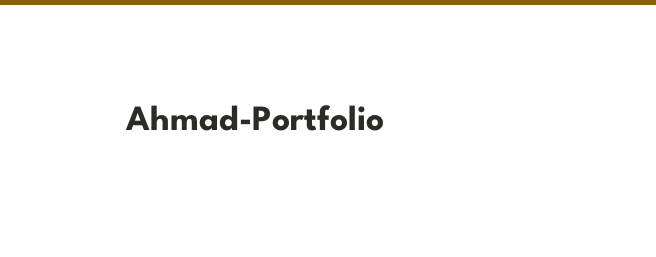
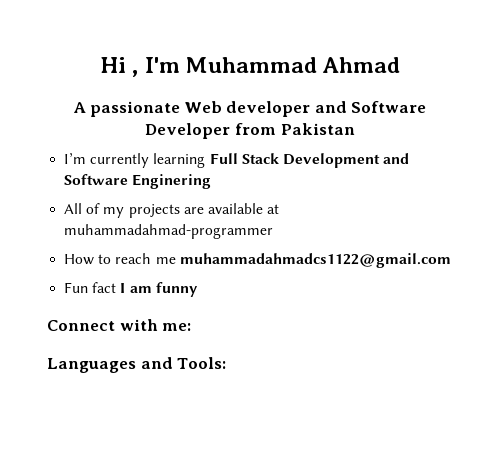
- Ahmad-Portfolio
+ Hi , I'm Muhammad Ahmad
+ A passionate Web developer and Software Developer from Pakistan
+ I’m currently learning Full Stack Development and Software Enginering
+ All of my projects are available at muhammadahmad-programmer
+ How to reach me muhammadahmadcs1122@gmail.com
+ Fun fact I am funny
+ Connect with me:
+ Languages and Tools:

